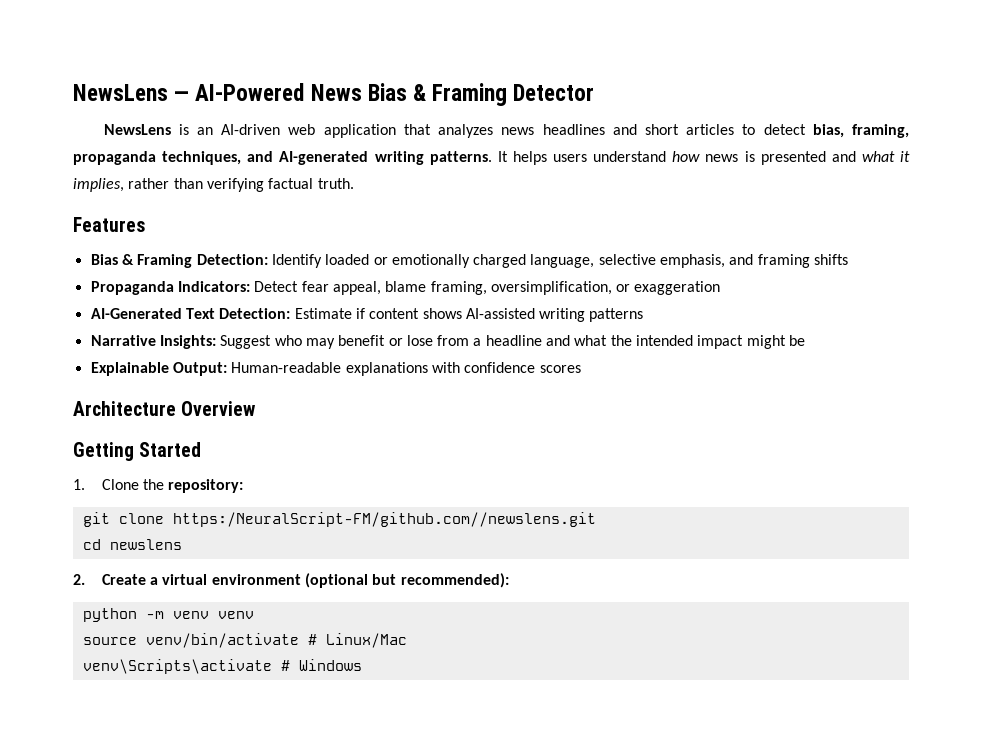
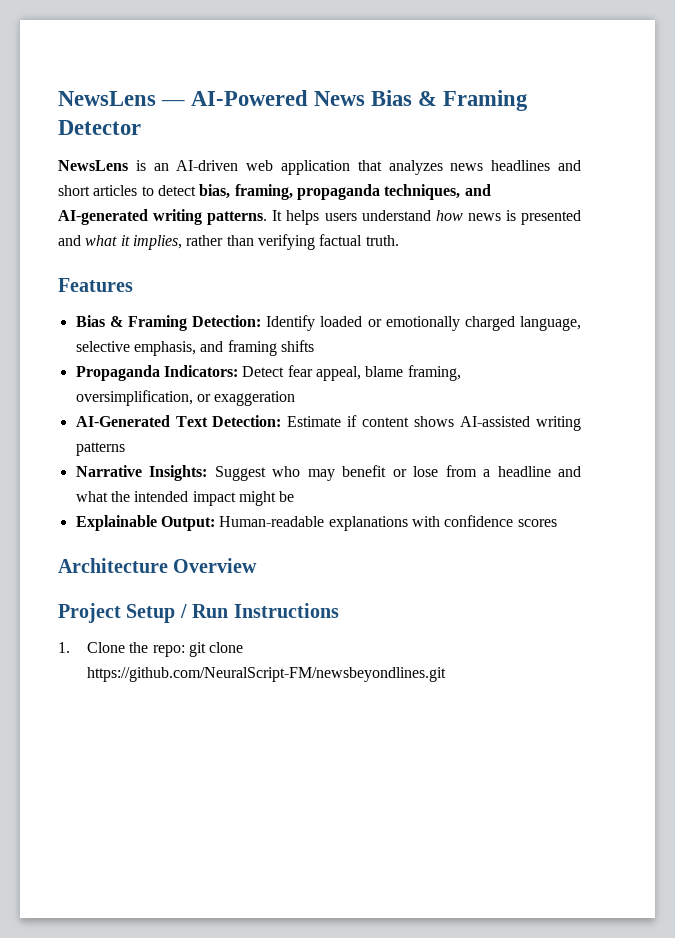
- Getting Started
+ Project Setup / Run Instructions
- 1. Clone the repository:
- git clone https:/NeuralScript-FM/github.com//newslens.git
- cd newslens
- 2. Create a virtual environment (optional but recommended):
- python -m venv venv
- source venv/bin/activate # Linux/Mac
- venv\Scripts\activate # Windows
+ 1. Clone the repo: git clone https://github.com/NeuralScript-FM/newsbeyondlines.git

